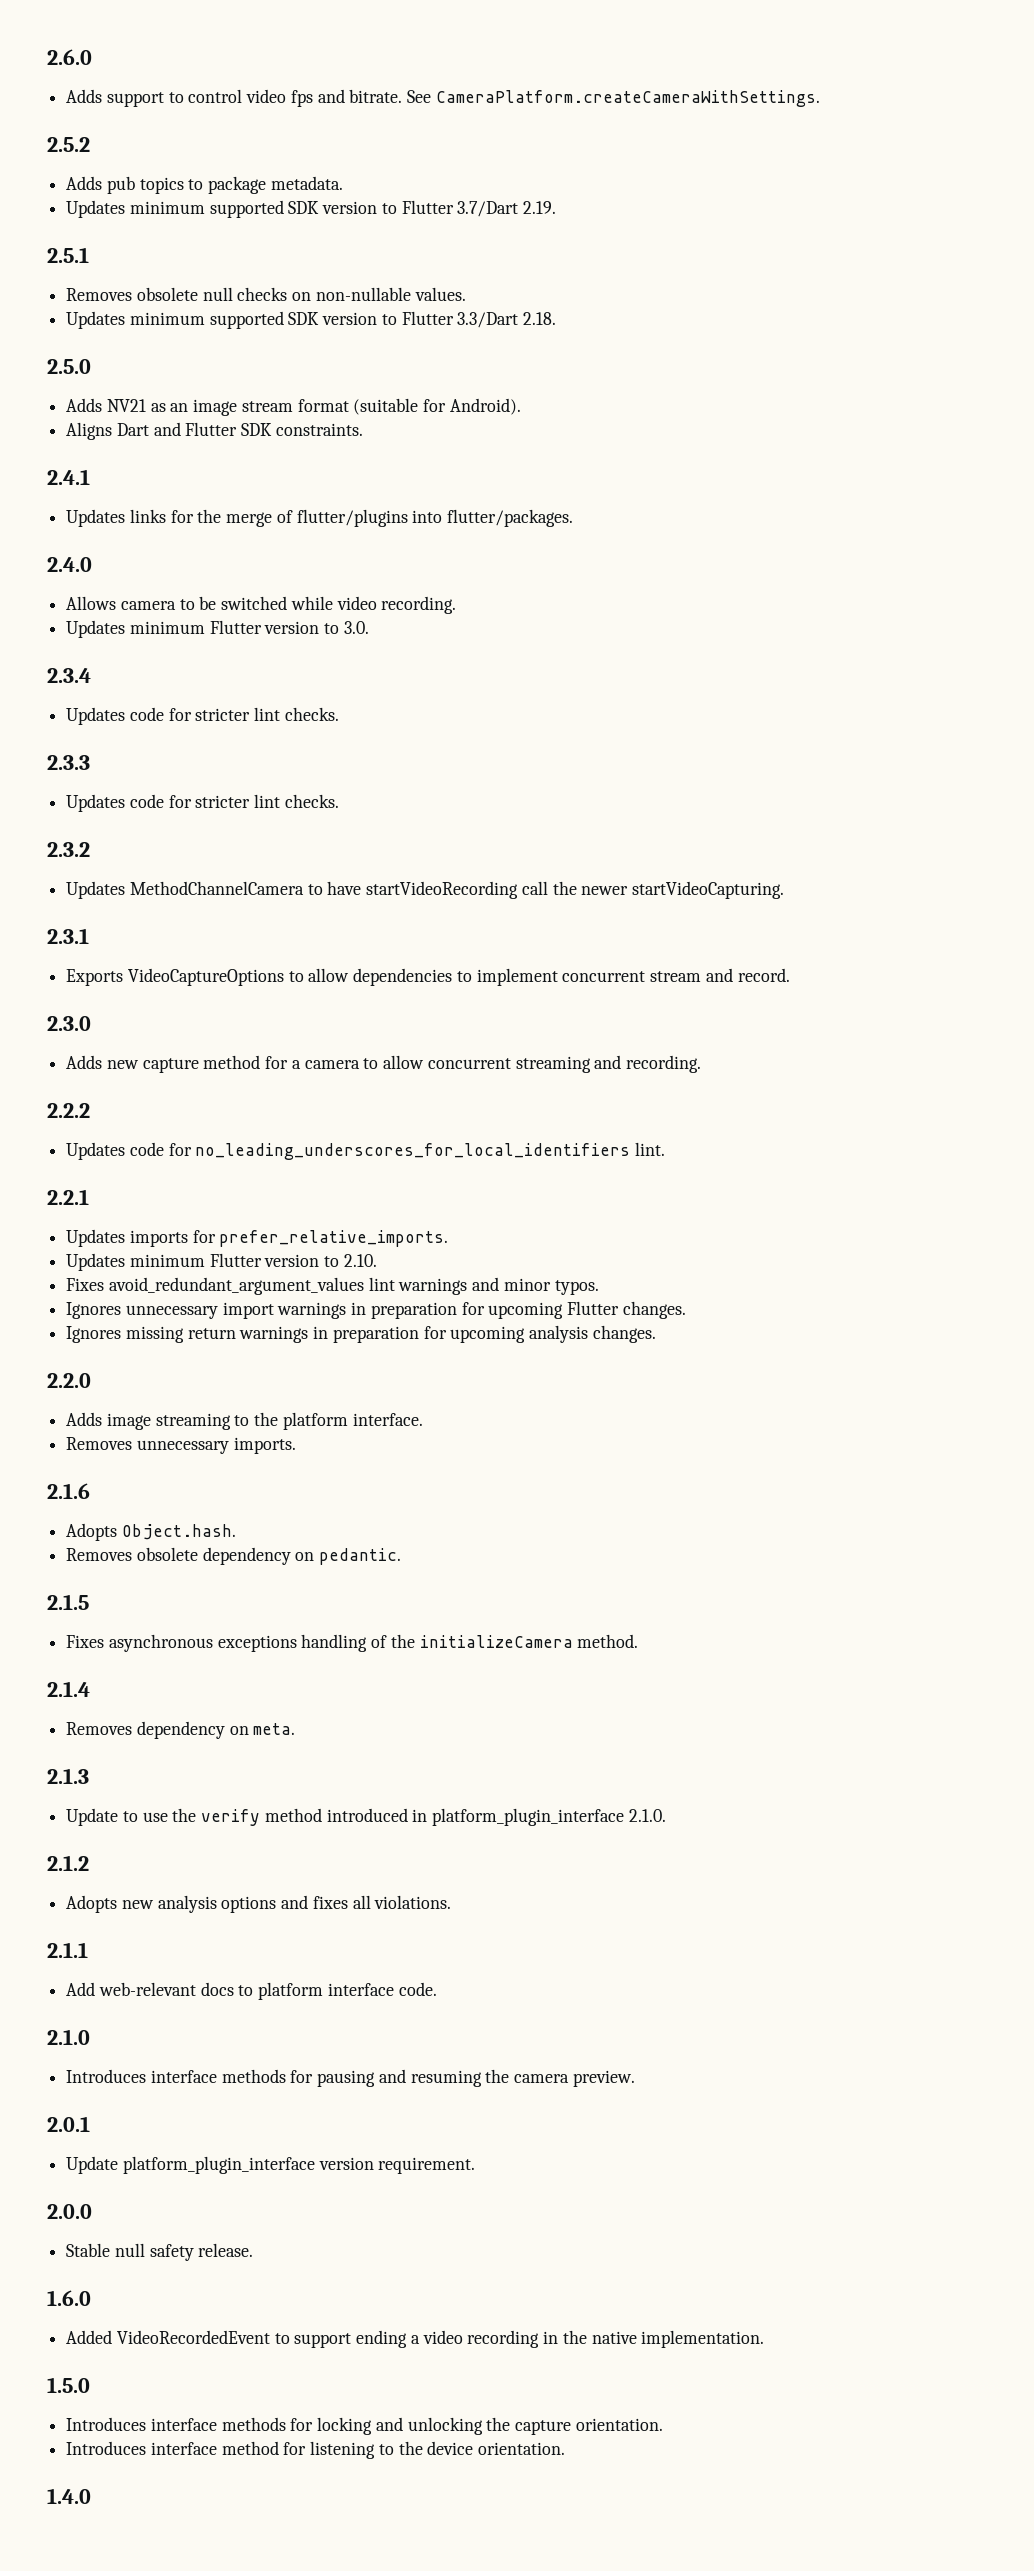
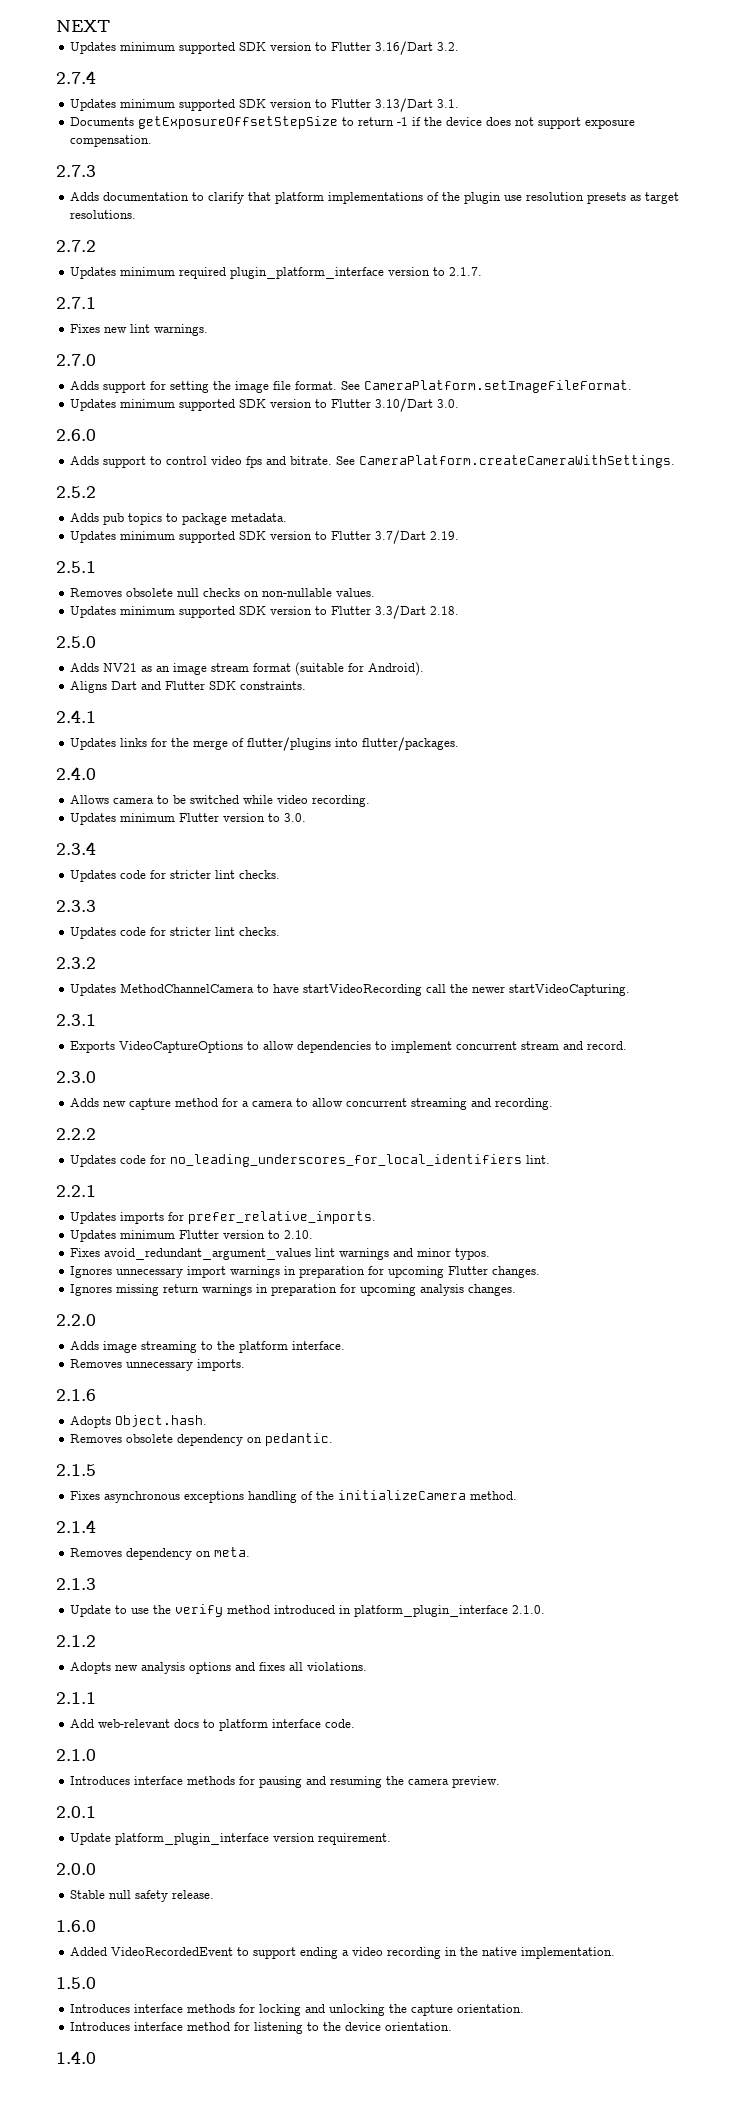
+ NEXT
+ Updates minimum supported SDK version to Flutter 3.16/Dart 3.2.
+ 2.7.4
+ Updates minimum supported SDK version to Flutter 3.13/Dart 3.1.
+ Documents getExposureOffsetStepSize to return -1 if the device does not support exposure compensation.
+ 2.7.3
+ Adds documentation to clarify that platform implementations of the plugin use resolution presets as target resolutions.
+ 2.7.2
+ Updates minimum required plugin_platform_interface version to 2.1.7.
+ 2.7.1
+ Fixes new lint warnings.
+ 2.7.0
+ Adds support for setting the image file format. See CameraPlatform.setImageFileFormat.
+ Updates minimum supported SDK version to Flutter 3.10/Dart 3.0.

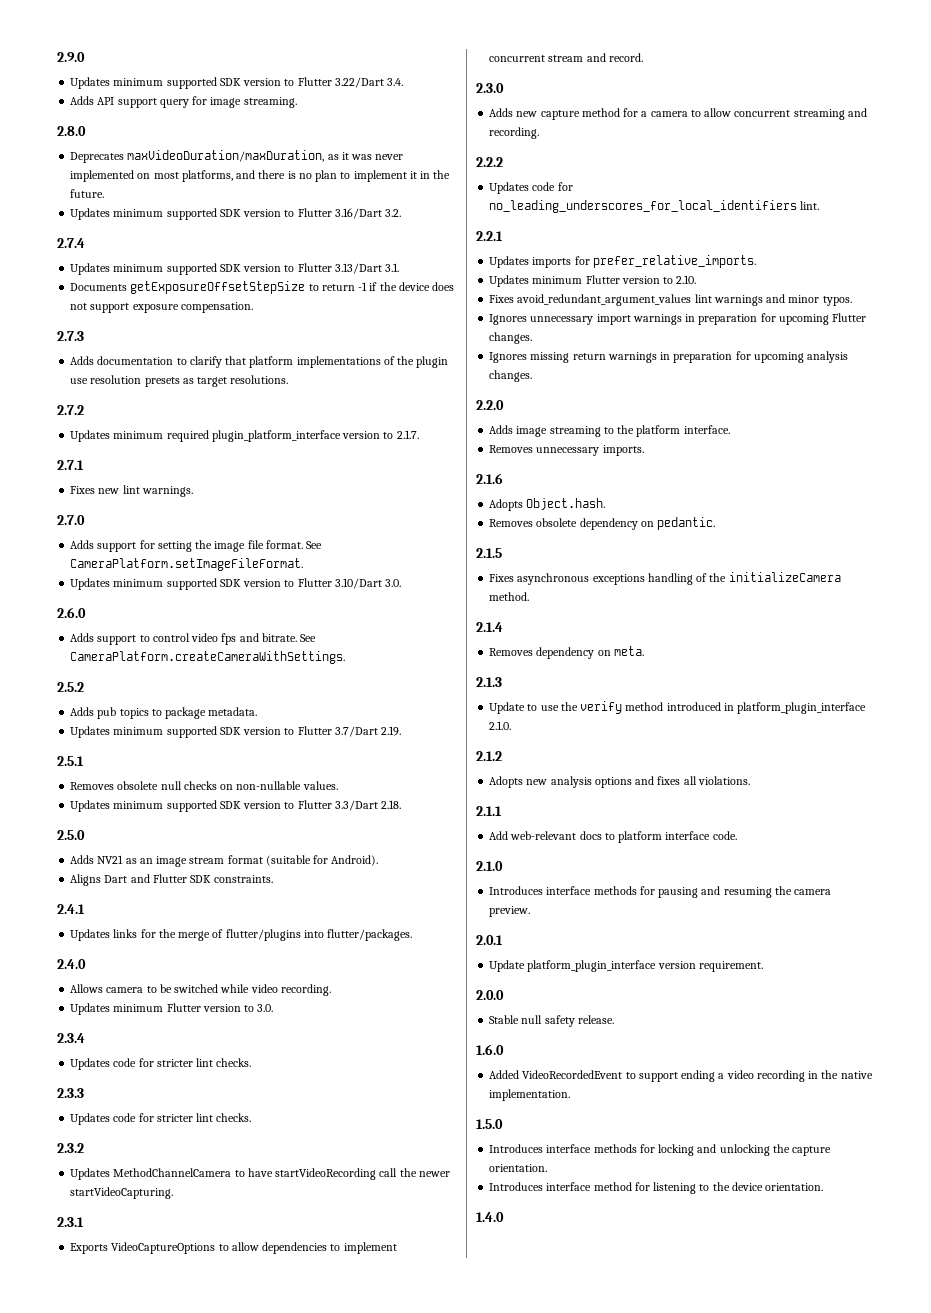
- NEXT
+ 2.9.0
+ Updates minimum supported SDK version to Flutter 3.22/Dart 3.4.
+ Adds API support query for image streaming.
+ 2.8.0
+ Deprecates maxVideoDuration/maxDuration, as it was never implemented on most platforms, and there is no plan to implement it in the future.

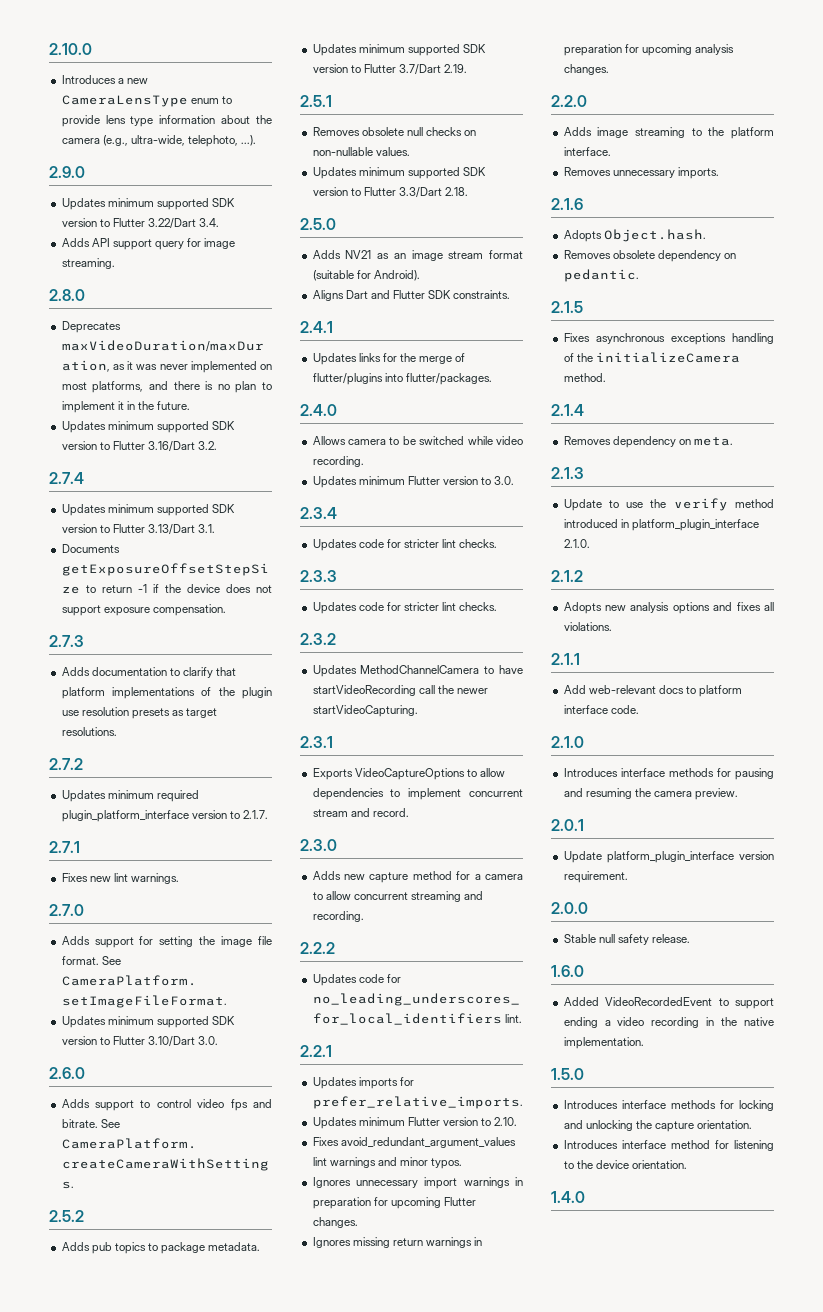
+ 2.10.0
+ Introduces a new CameraLensType enum to provide lens type information about the camera (e.g., ultra-wide, telephoto, ...).

